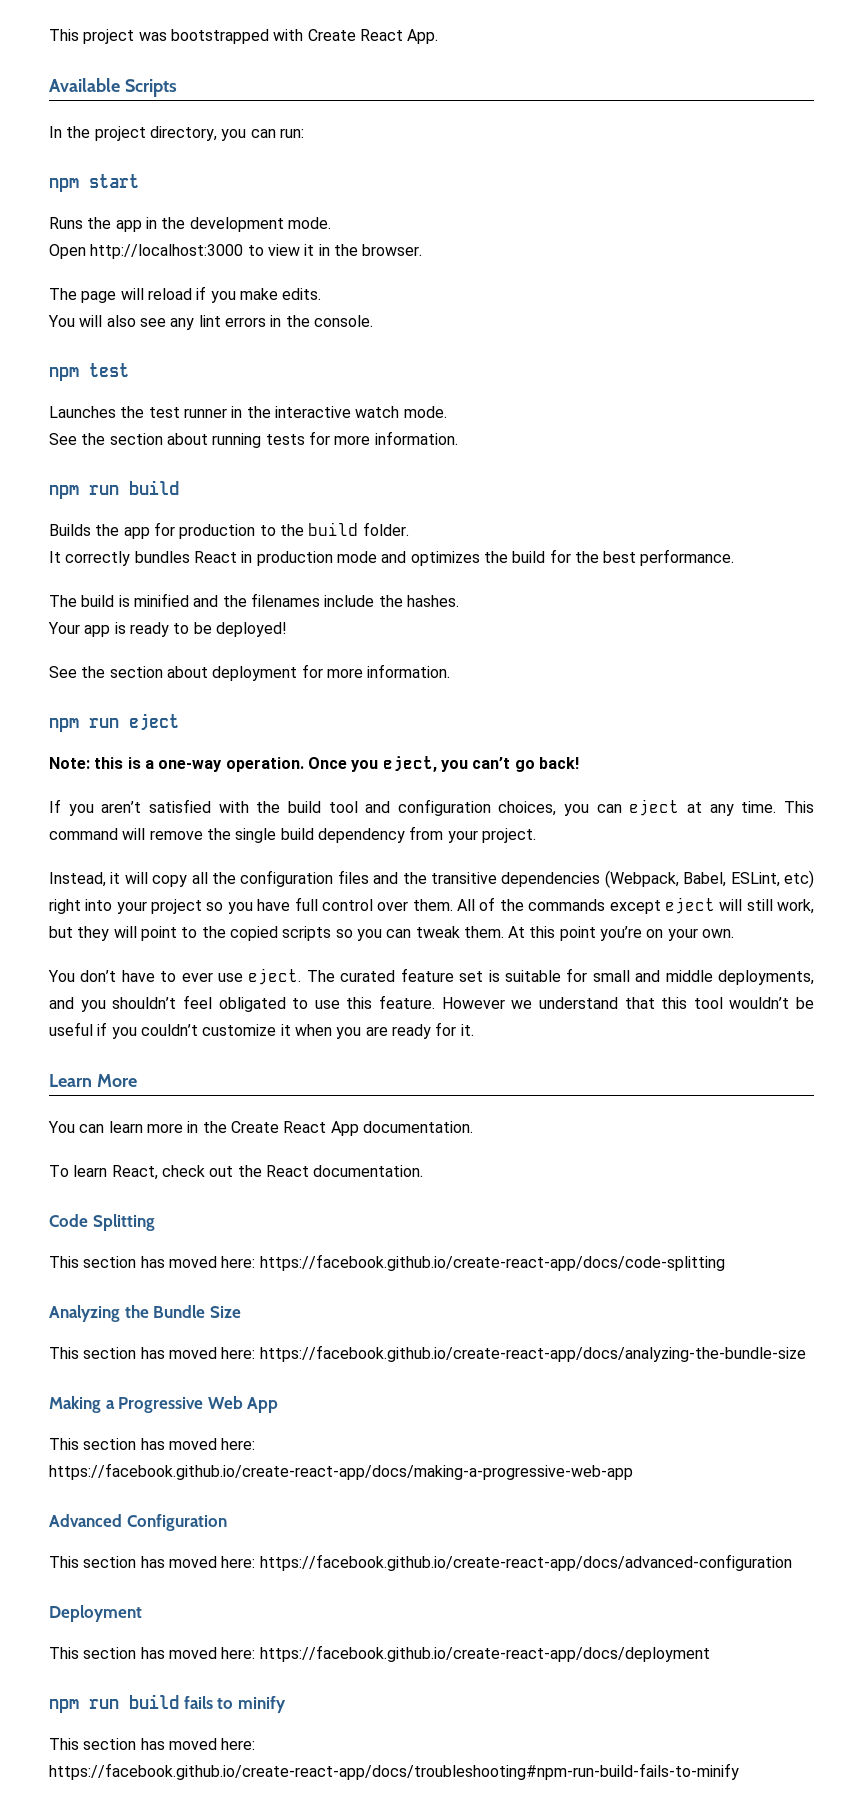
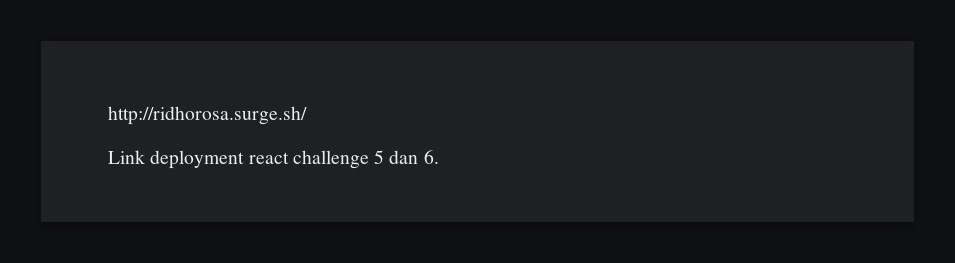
- This project was bootstrapped with Create React App.
- Available Scripts
- In the project directory, you can run:
- npm start
- Runs the app in the development mode.
- Open http://localhost:3000 to view it in the browser.
- The page will reload if you make edits.
- You will also see any lint errors in the console.
- npm test
- Launches the test runner in the interactive watch mode.
- See the section about running tests for more information.
- npm run build
- Builds the app for production to the build folder.
- It correctly bundles React in production mode and optimizes the build for the best performance.
- The build is minified and the filenames include the hashes.
- Your app is ready to be deployed!
- See the section about deployment for more information.
- npm run eject
- Note: this is a one-way operation. Once you eject, you can’t go back!
- If you aren’t satisfied with the build tool and configuration choices, you can eject at any time. This command will remove the single build dependency from your project.
- Instead, it will copy all the configuration files and the transitive dependencies (Webpack, Babel, ESLint, etc) right into your project so you have full control over them. All of the commands except eject will still work, but they will point to the copied scripts so you can tweak them. At this point you’re on your own.
- You don’t have to ever use eject. The curated feature set is suitable for small and middle deployments, and you shouldn’t feel obligated to use this feature. However we understand that this tool wouldn’t be useful if you couldn’t customize it when you are ready for it.
- Learn More
- You can learn more in the Create React App documentation.
- To learn React, check out the React documentation.
- Code Splitting
- This section has moved here: https://facebook.github.io/create-react-app/docs/code-splitting
- Analyzing the Bundle Size
- This section has moved here: https://facebook.github.io/create-react-app/docs/analyzing-the-bundle-size
- Making a Progressive Web App
- This section has moved here: https://facebook.github.io/create-react-app/docs/making-a-progressive-web-app
- Advanced Configuration
- This section has moved here: https://facebook.github.io/create-react-app/docs/advanced-configuration
- Deployment
- This section has moved here: https://facebook.github.io/create-react-app/docs/deployment
- npm run build fails to minify
- This section has moved here: https://facebook.github.io/create-react-app/docs/troubleshooting#npm-run-build-fails-to-minify
+ http://ridhorosa.surge.sh/
+ Link deployment react challenge 5 dan 6.

